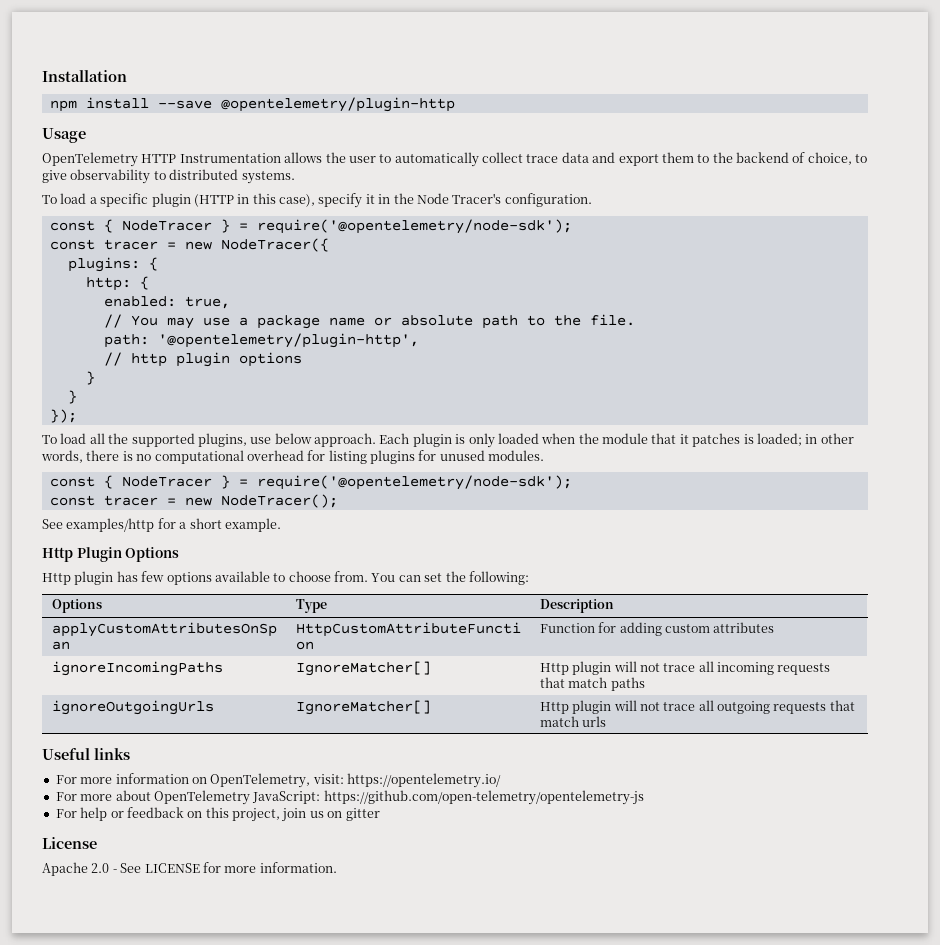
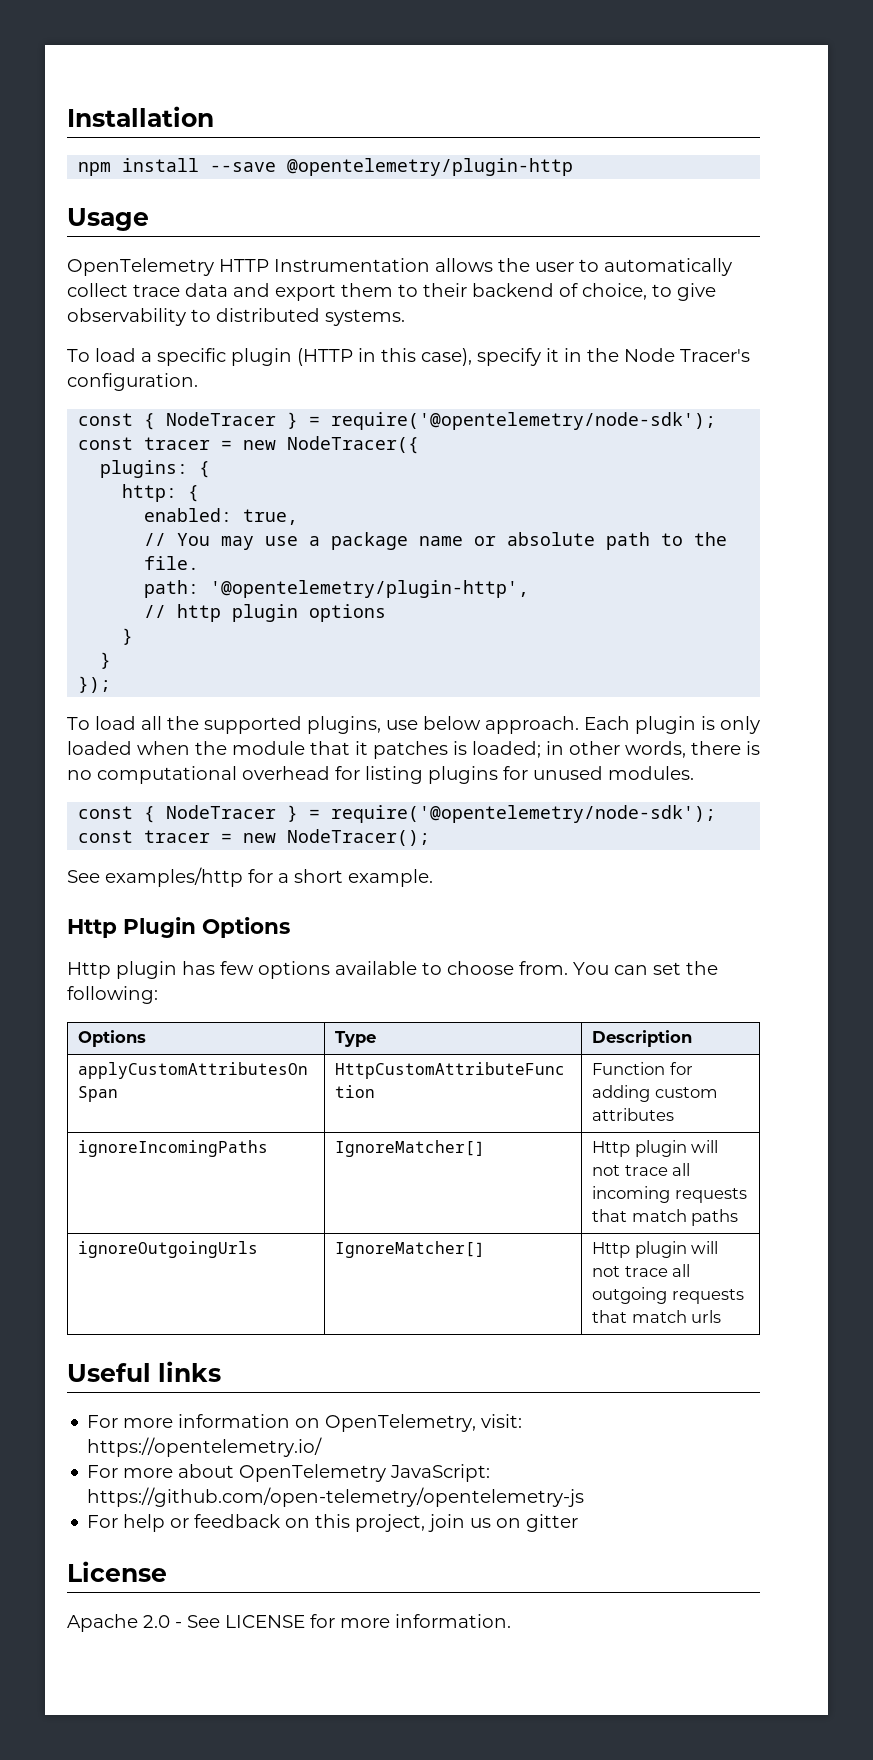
- OpenTelemetry HTTP Instrumentation allows the user to automatically collect trace data and export them to the backend of choice, to give observability to distributed systems.
+ OpenTelemetry HTTP Instrumentation allows the user to automatically collect trace data and export them to their backend of choice, to give observability to distributed systems.

